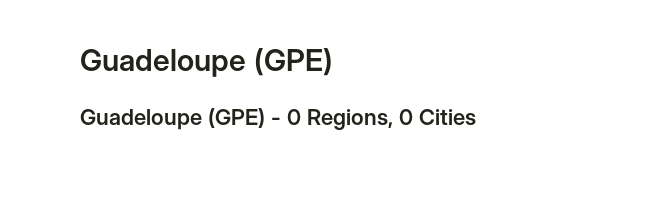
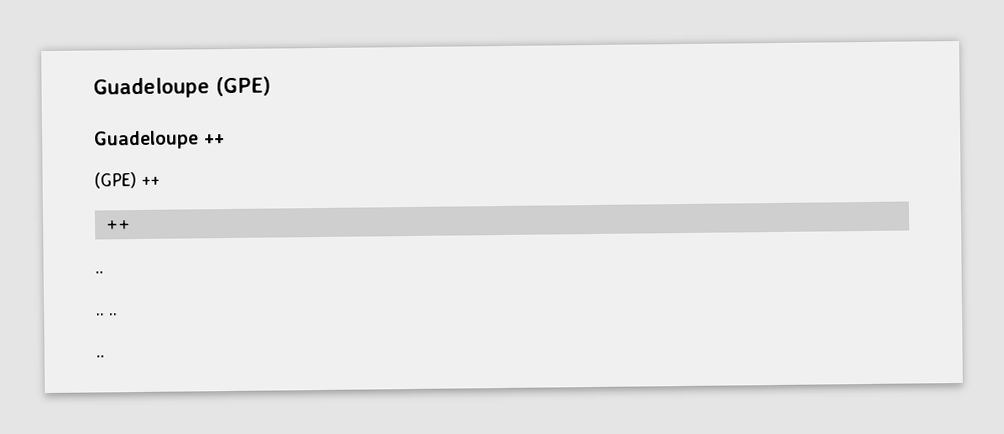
- Guadeloupe (GPE) - 0 Regions, 0 Cities
+ Guadeloupe ++
+ (GPE) ++
+ ++
+ ..
+ .. ..
+ ..

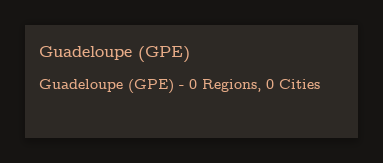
- Guadeloupe ++
- (GPE) ++
- ++
- ..
- .. ..
- ..
+ Guadeloupe (GPE) - 0 Regions, 0 Cities

